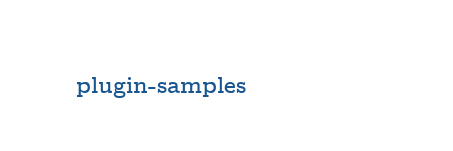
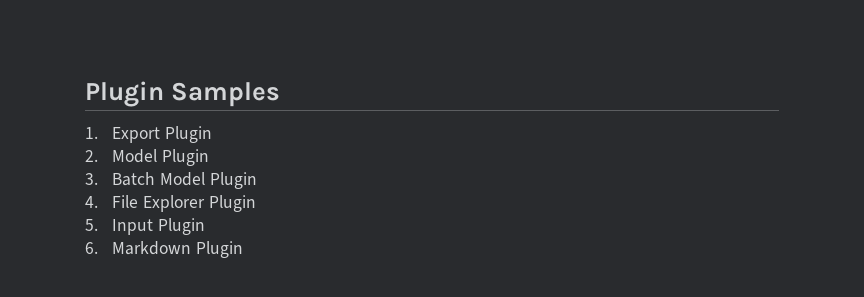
- plugin-samples
+ Plugin Samples
+ 1. Export Plugin
+ 2. Model Plugin
+ 3. Batch Model Plugin
+ 4. File Explorer Plugin
+ 5. Input Plugin
+ 6. Markdown Plugin

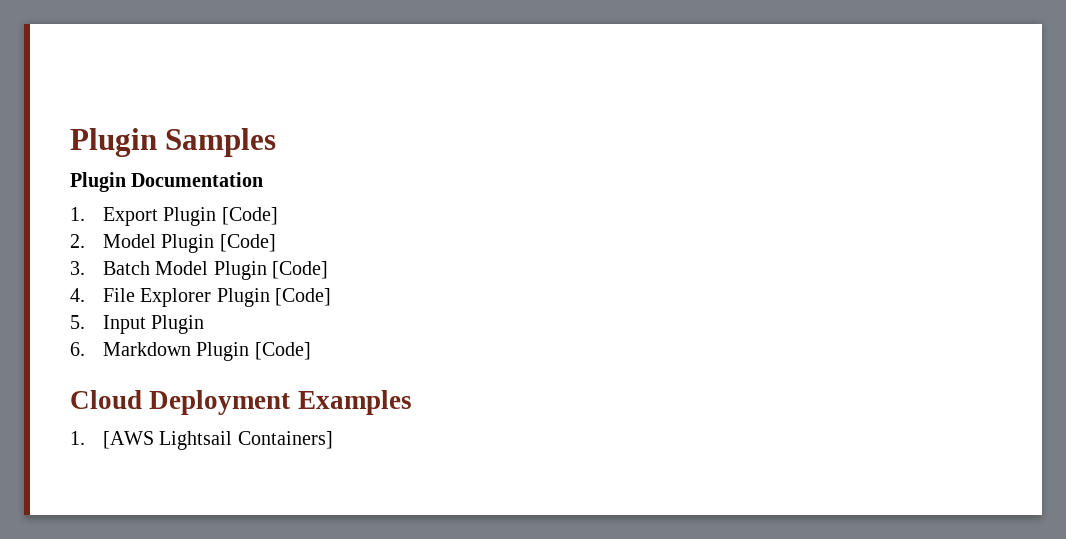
+ Plugin Documentation
- 1. Export Plugin
+ 1. Export Plugin [Code]
- 2. Model Plugin
+ 2. Model Plugin [Code]
- 3. Batch Model Plugin
+ 3. Batch Model Plugin [Code]
- 4. File Explorer Plugin
+ 4. File Explorer Plugin [Code]
- 6. Markdown Plugin
+ 6. Markdown Plugin [Code]
+ Cloud Deployment Examples
+ 1. [AWS Lightsail Containers]

